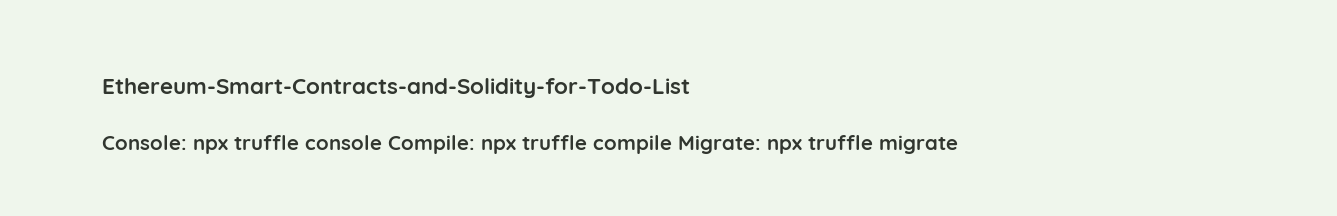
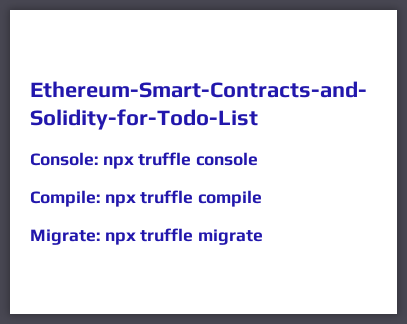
- Console: npx truffle console Compile: npx truffle compile Migrate: npx truffle migrate
+ Console: npx truffle console
+ Compile: npx truffle compile
+ Migrate: npx truffle migrate

